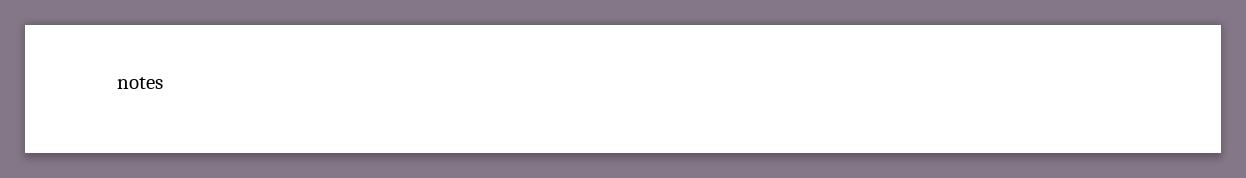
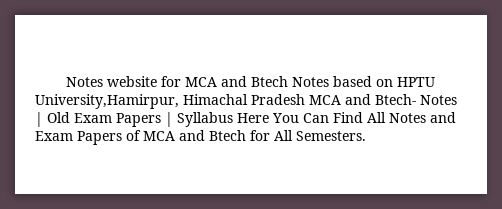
- notes
+ Notes website for MCA and Btech Notes based on HPTU University,Hamirpur, Himachal Pradesh MCA and Btech- Notes | Old Exam Papers | Syllabus Here You Can Find All Notes and Exam Papers of MCA and Btech for All Semesters.

